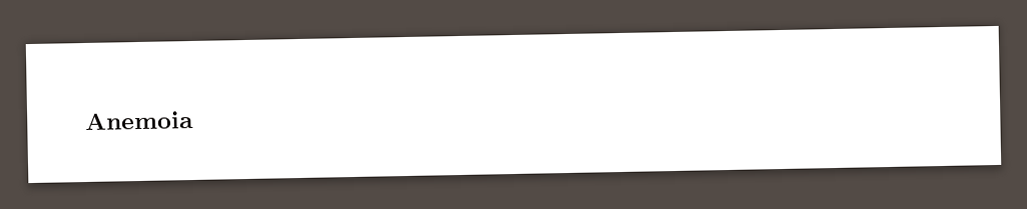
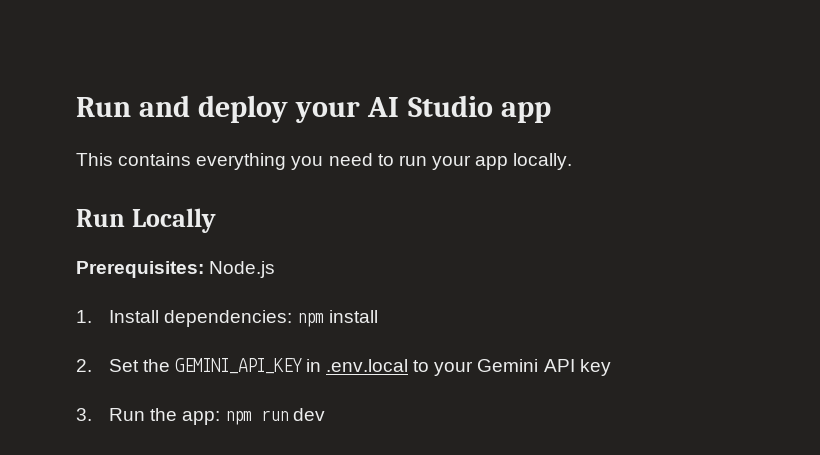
- Anemoia
+ Run and deploy your AI Studio app
+ This contains everything you need to run your app locally.
+ Run Locally
+ Prerequisites: Node.js
+ 1. Install dependencies: npm install
+ 2. Set the GEMINI_API_KEY in .env.local to your Gemini API key
+ 3. Run the app: npm run dev

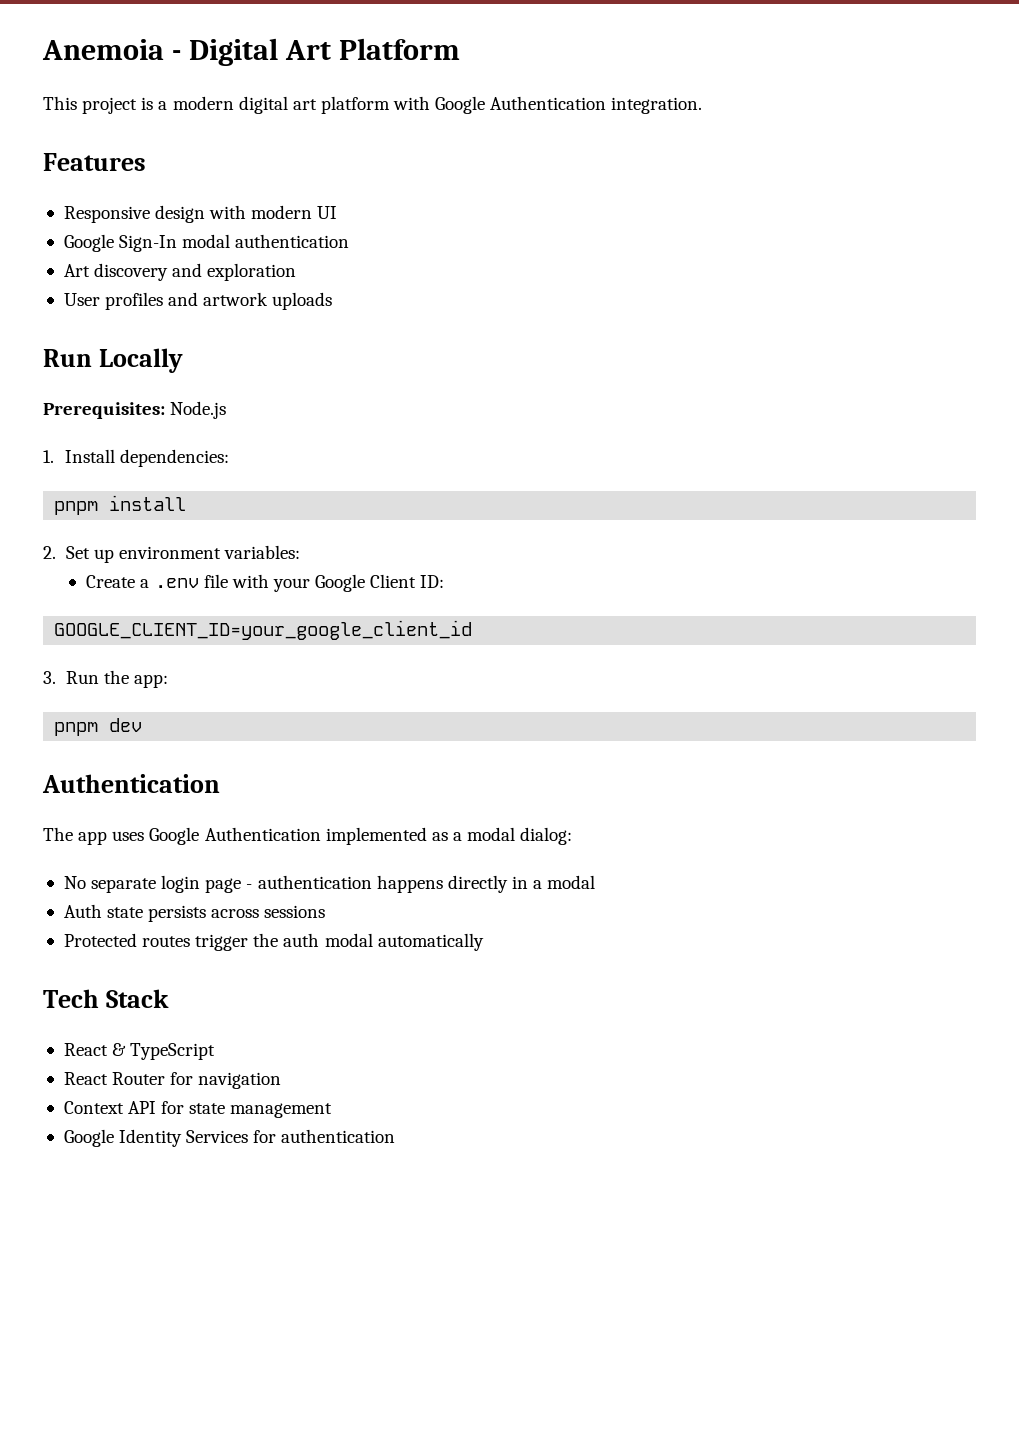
- Run and deploy your AI Studio app
- This contains everything you need to run your app locally.
+ Anemoia - Digital Art Platform
+ This project is a modern digital art platform with Google Authentication integration.
+ Features
+ Responsive design with modern UI
+ Google Sign-In modal authentication
+ Art discovery and exploration
+ User profiles and artwork uploads
- 1. Install dependencies: npm install
+ 1. Install dependencies:
+ pnpm install
- 2. Set the GEMINI_API_KEY in .env.local to your Gemini API key
+ 2. Set up environment variables:
+ Create a .env file with your Google Client ID:
+ GOOGLE_CLIENT_ID=your_google_client_id
- 3. Run the app: npm run dev
+ 3. Run the app:
+ pnpm dev
+ Authentication
+ The app uses Google Authentication implemented as a modal dialog:
+ No separate login page - authentication happens directly in a modal
+ Auth state persists across sessions
+ Protected routes trigger the auth modal automatically
+ Tech Stack
+ React & TypeScript
+ React Router for navigation
+ Context API for state management
+ Google Identity Services for authentication

